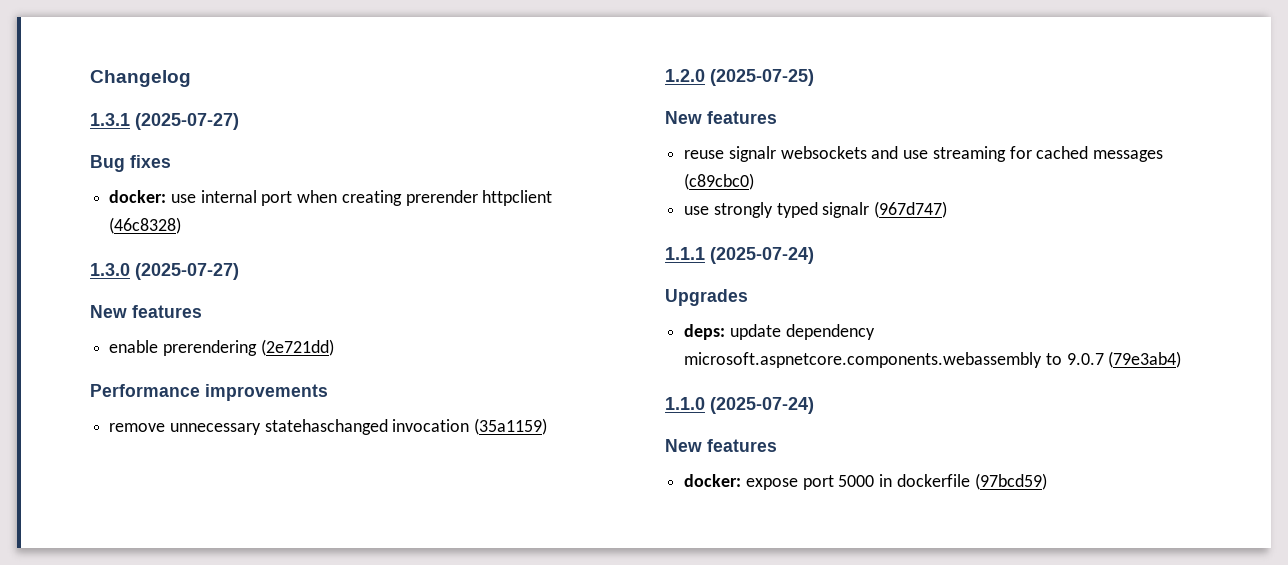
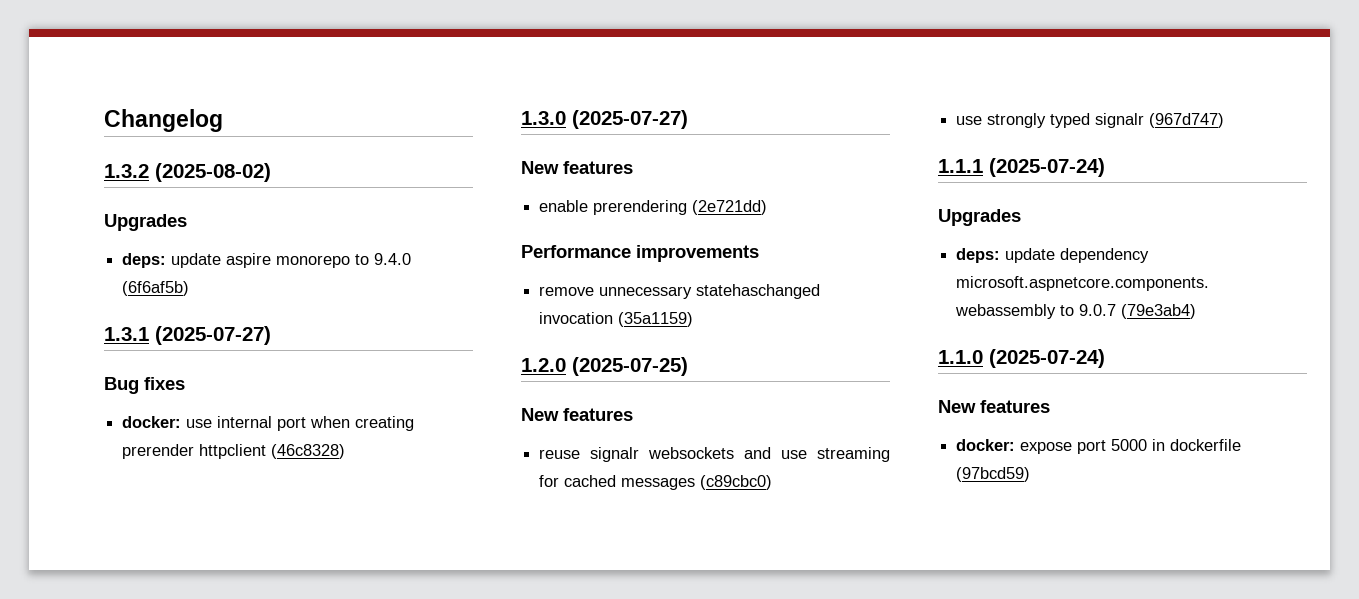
+ 1.3.2 (2025-08-02)
+ Upgrades
+ deps: update aspire monorepo to 9.4.0 (6f6af5b)

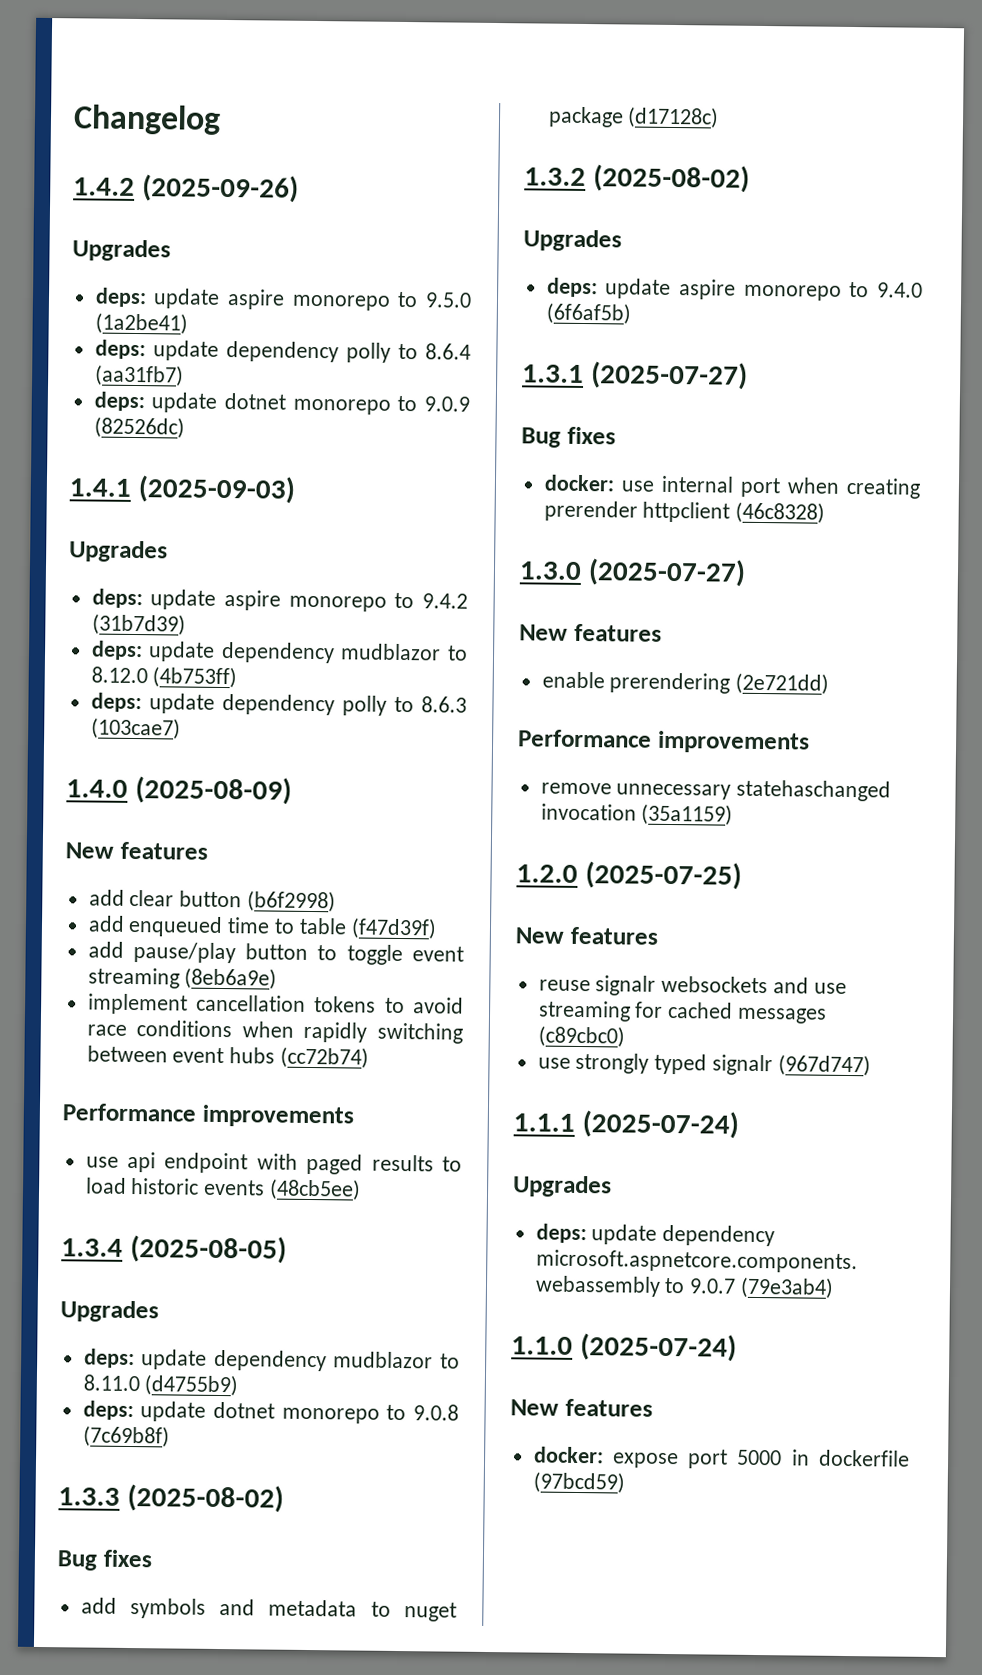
+ 1.4.2 (2025-09-26)
+ Upgrades
+ deps: update aspire monorepo to 9.5.0 (1a2be41)
+ deps: update dependency polly to 8.6.4 (aa31fb7)
+ deps: update dotnet monorepo to 9.0.9 (82526dc)
+ 1.4.1 (2025-09-03)
+ Upgrades
+ deps: update aspire monorepo to 9.4.2 (31b7d39)
+ deps: update dependency mudblazor to 8.12.0 (4b753ff)
+ deps: update dependency polly to 8.6.3 (103cae7)
+ 1.4.0 (2025-08-09)
+ New features
+ add clear button (b6f2998)
+ add enqueued time to table (f47d39f)
+ add pause/play button to toggle event streaming (8eb6a9e)
+ implement cancellation tokens to avoid race conditions when rapidly switching between event hubs (cc72b74)
+ Performance improvements
+ use api endpoint with paged results to load historic events (48cb5ee)
+ 1.3.4 (2025-08-05)
+ Upgrades
+ deps: update dependency mudblazor to 8.11.0 (d4755b9)
+ deps: update dotnet monorepo to 9.0.8 (7c69b8f)
+ 1.3.3 (2025-08-02)
+ Bug fixes
+ add symbols and metadata to nuget package (d17128c)

